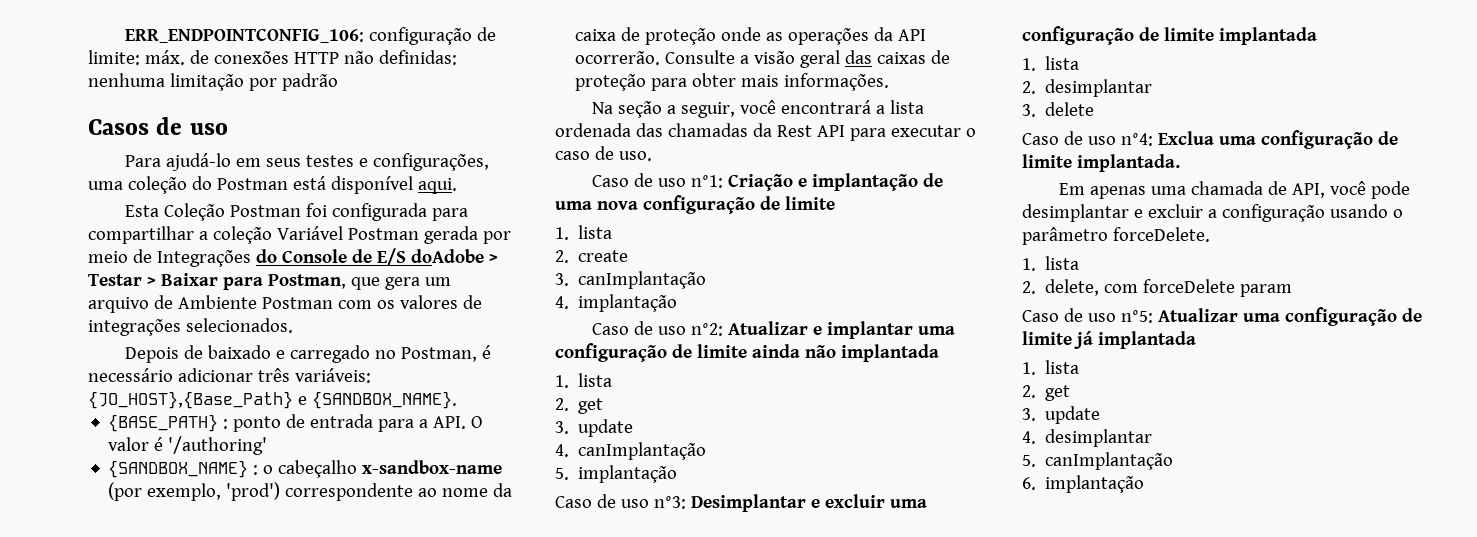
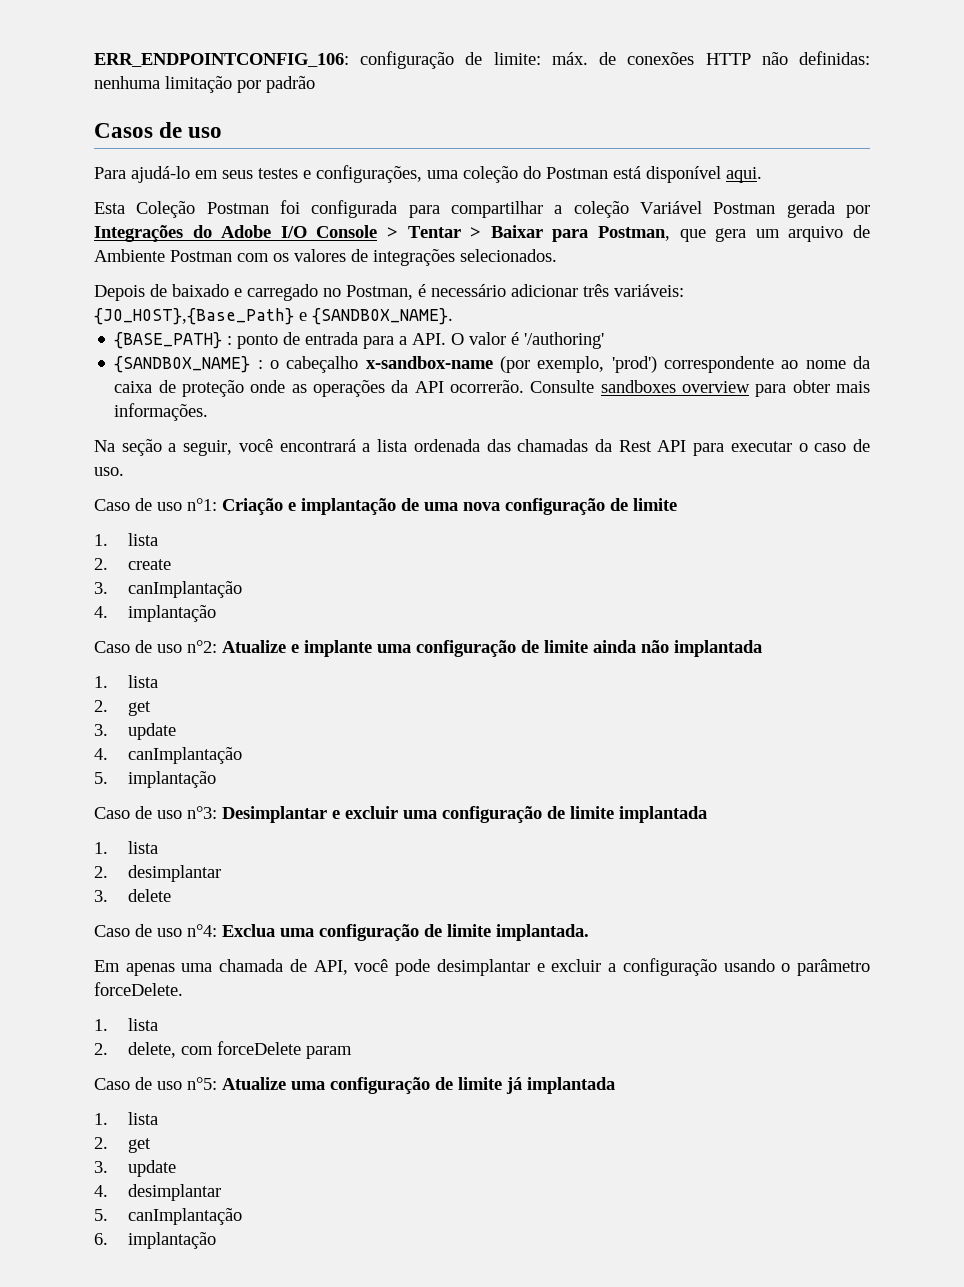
- Esta Coleção Postman foi configurada para compartilhar a coleção Variável Postman gerada por meio de Integrações do Console de E/S doAdobe > Testar > Baixar para Postman, que gera um arquivo de Ambiente Postman com os valores de integrações selecionados.
+ Esta Coleção Postman foi configurada para compartilhar a coleção Variável Postman gerada por Integrações do Adobe I/O Console > Tentar > Baixar para Postman, que gera um arquivo de Ambiente Postman com os valores de integrações selecionados.
- Consulte a visão geral das caixas de proteção para obter mais informações.
+ Consulte sandboxes overview para obter mais informações.
- Caso de uso n°2: Atualizar e implantar uma configuração de limite ainda não implantada
+ Caso de uso n°2: Atualize e implante uma configuração de limite ainda não implantada
- Caso de uso n°5: Atualizar uma configuração de limite já implantada
+ Caso de uso n°5: Atualize uma configuração de limite já implantada

